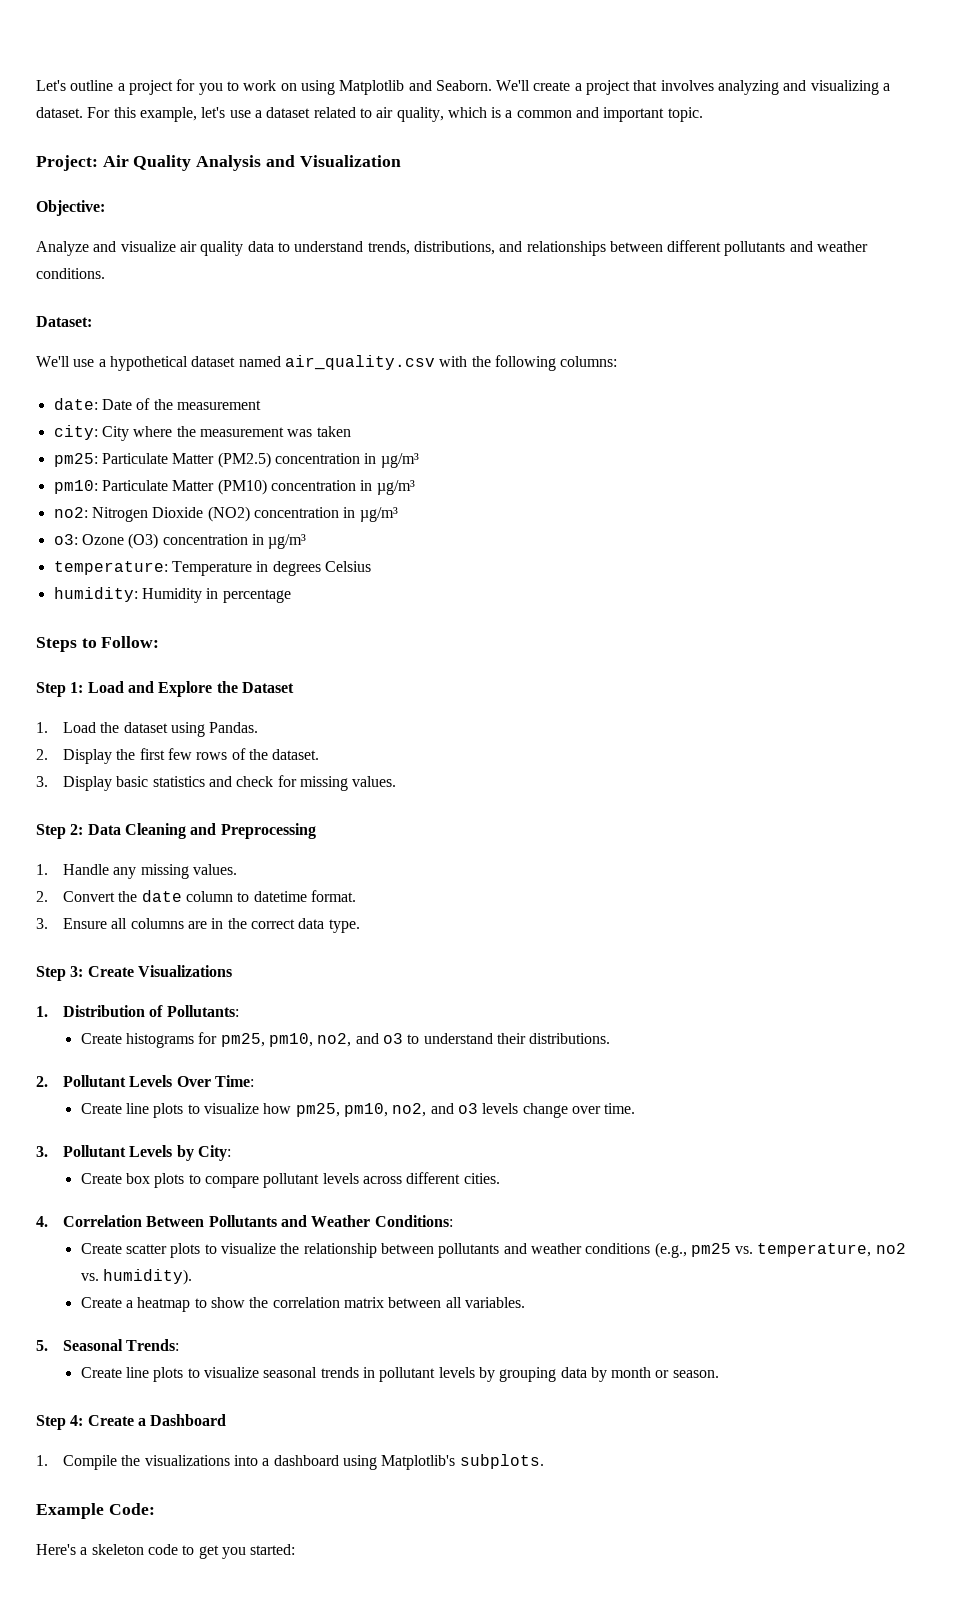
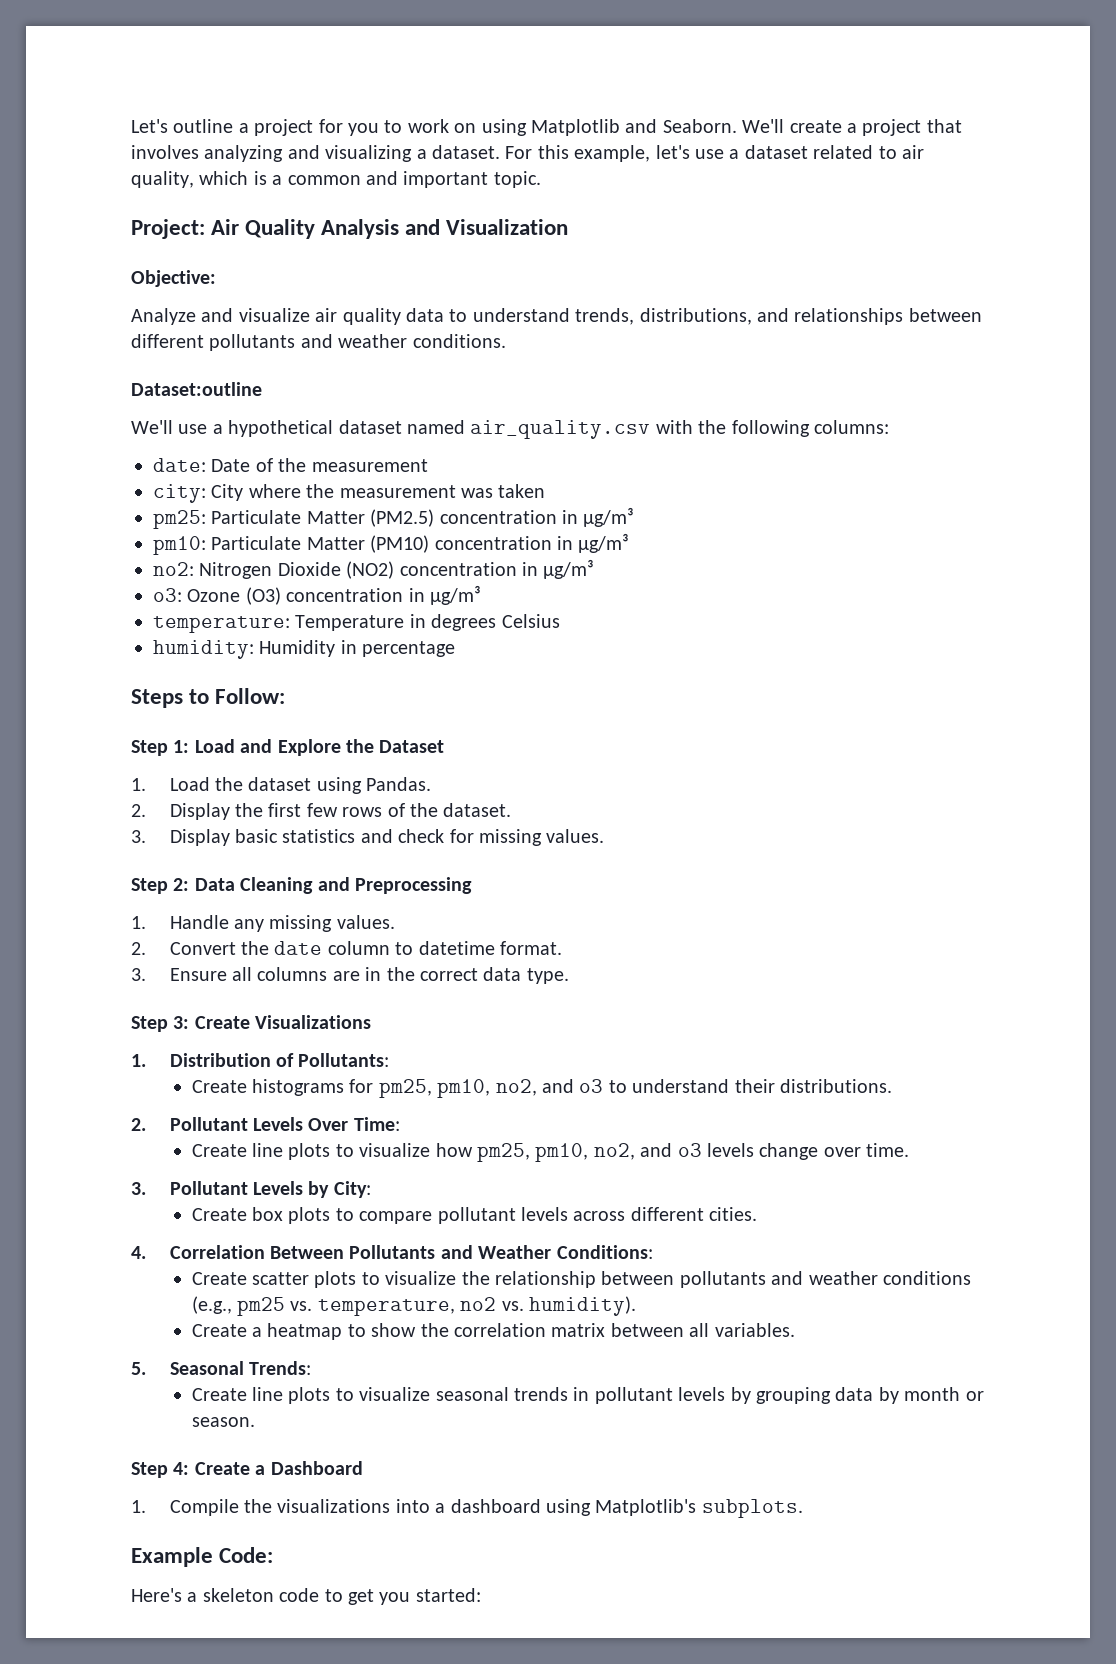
- Dataset:
+ Dataset:outline

